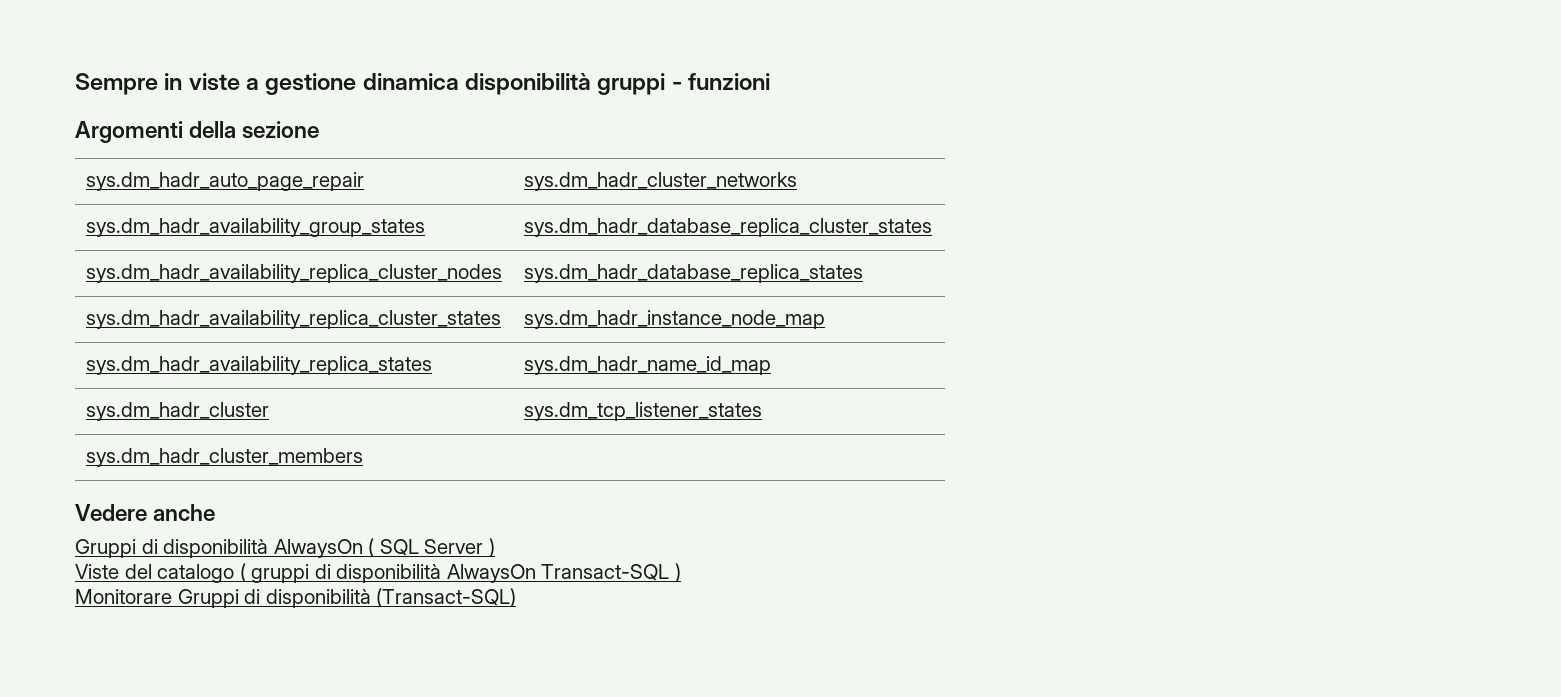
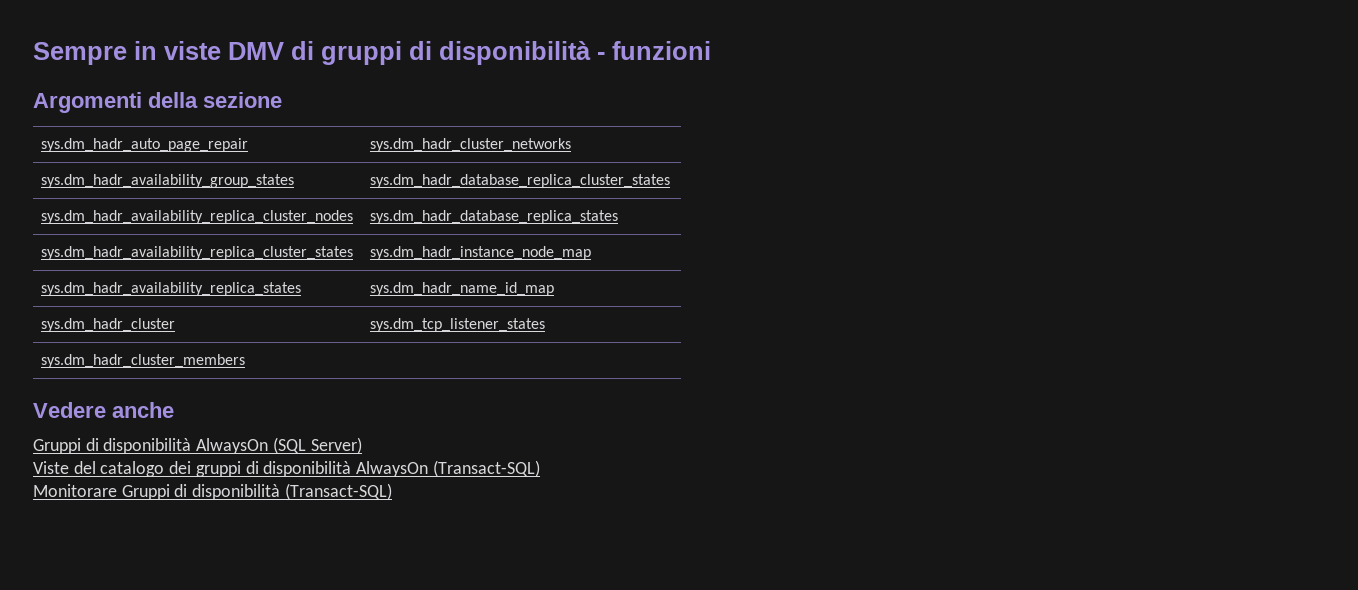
- Sempre in viste a gestione dinamica disponibilità gruppi - funzioni
+ Sempre in viste DMV di gruppi di disponibilità - funzioni
- Gruppi di disponibilità AlwaysOn ( SQL Server )
+ Gruppi di disponibilità AlwaysOn (SQL Server)
- Viste del catalogo ( gruppi di disponibilità AlwaysOn Transact-SQL )
+ Viste del catalogo dei gruppi di disponibilità AlwaysOn (Transact-SQL)

